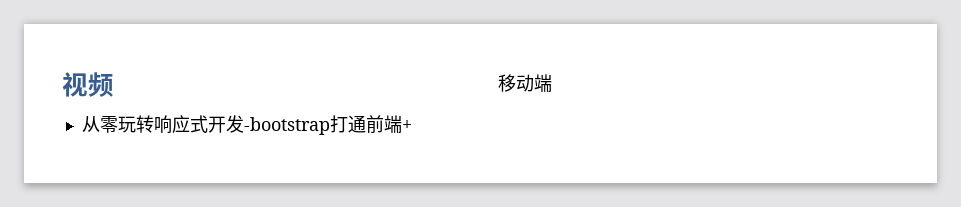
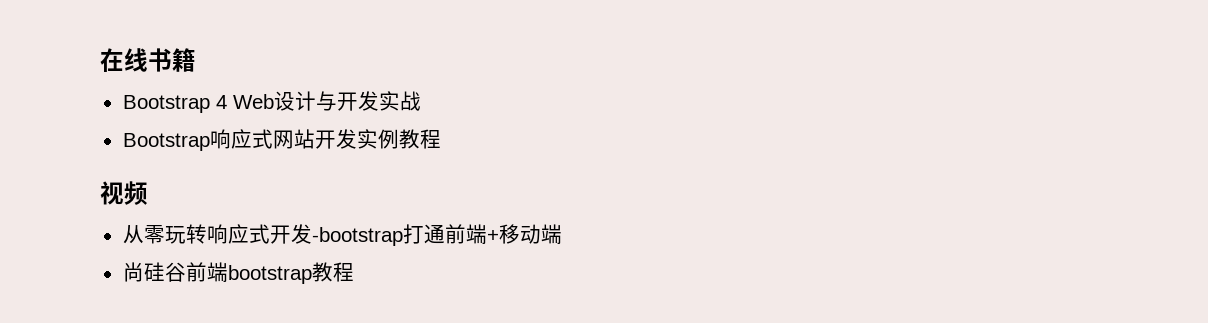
+ 在线书籍
+ Bootstrap 4 Web设计与开发实战
+ Bootstrap响应式网站开发实例教程
+ 尚硅谷前端bootstrap教程

